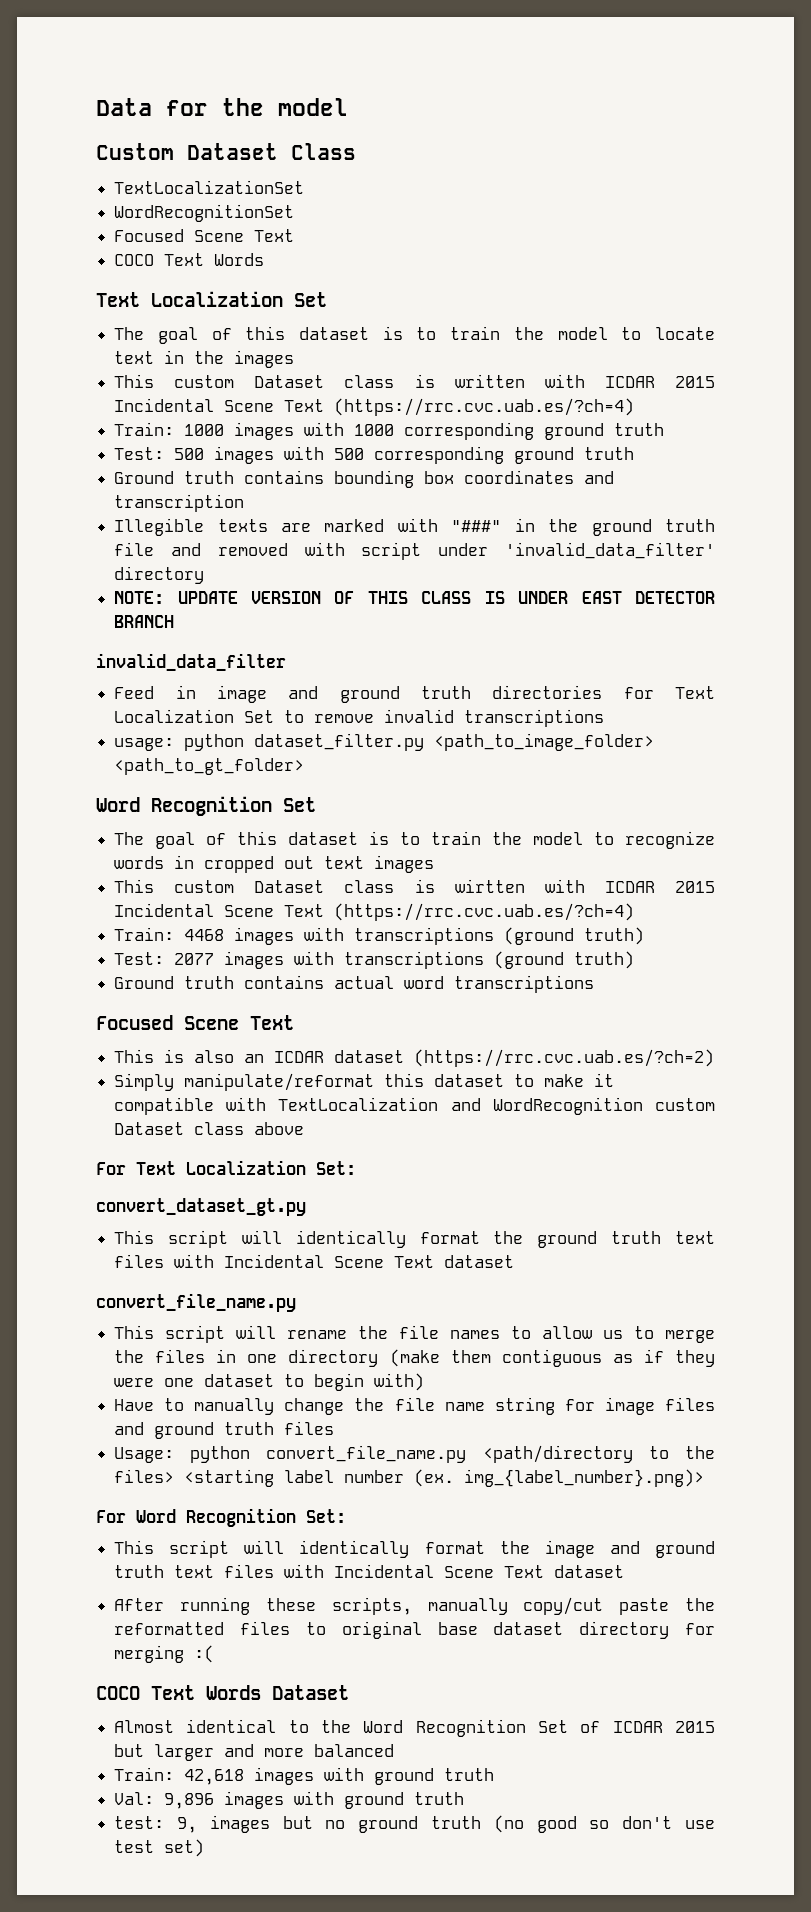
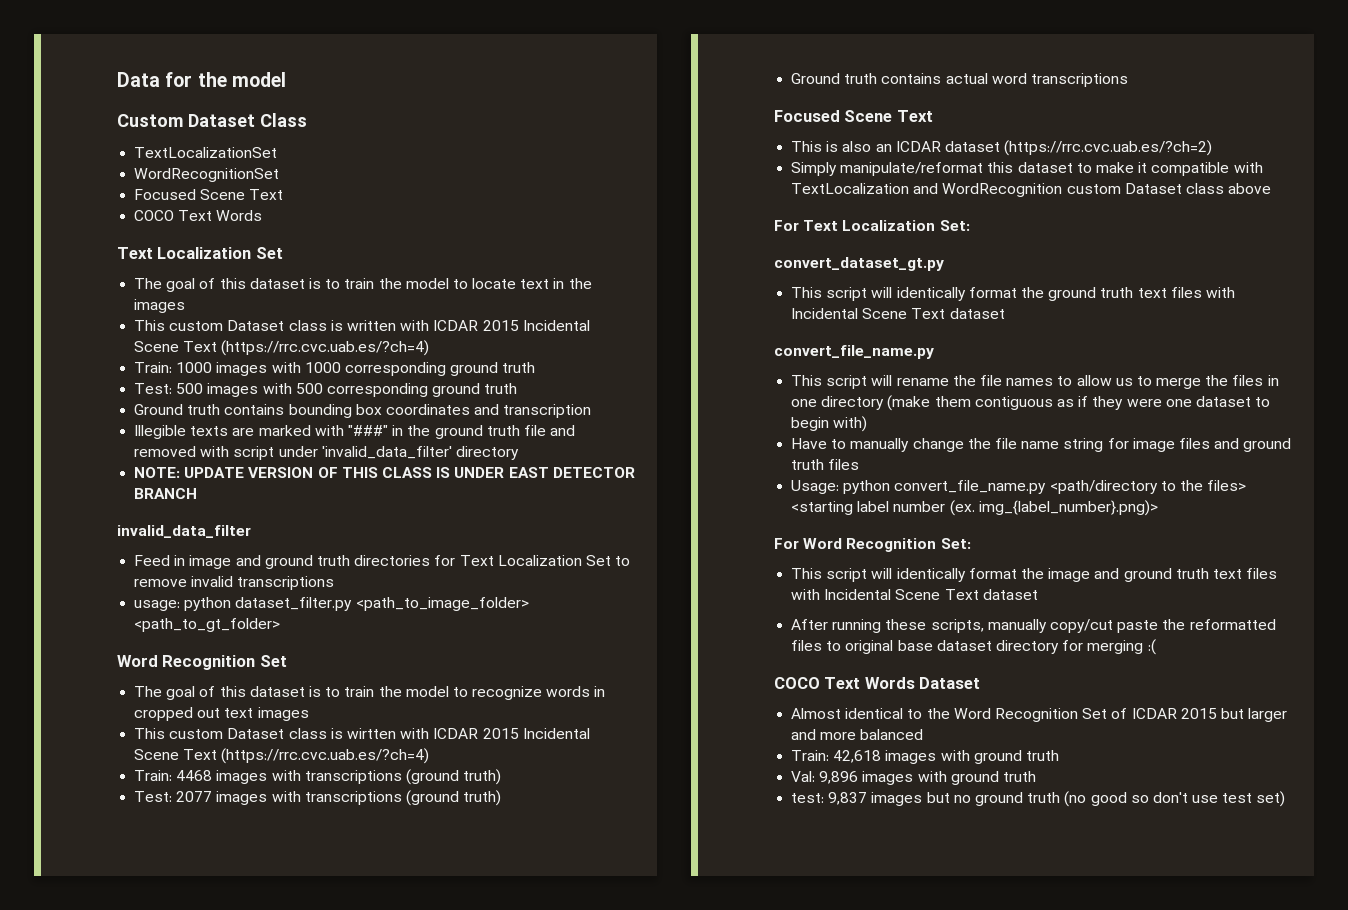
- test: 9, images but no ground truth (no good so don't use test set)
+ test: 9,837 images but no ground truth (no good so don't use test set)

